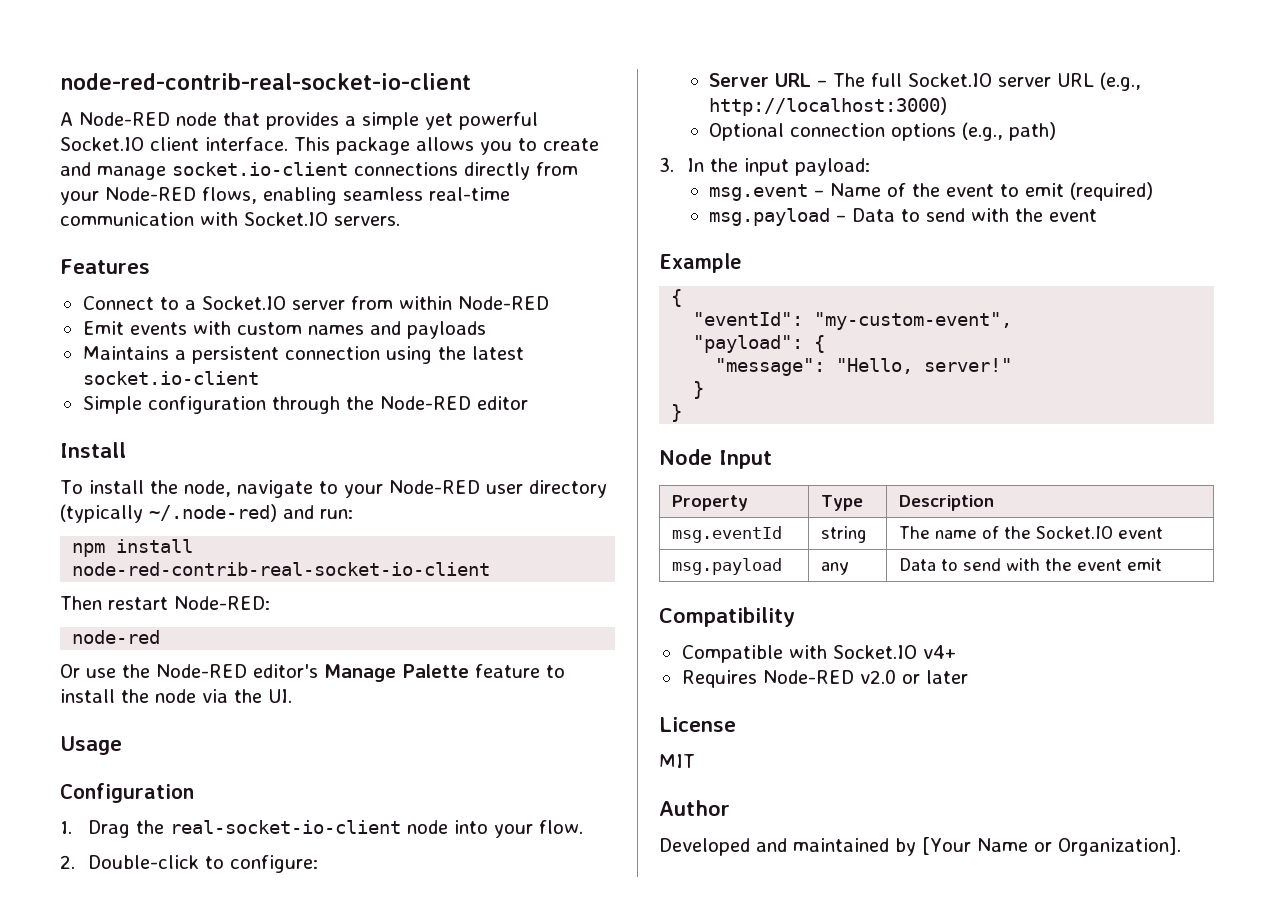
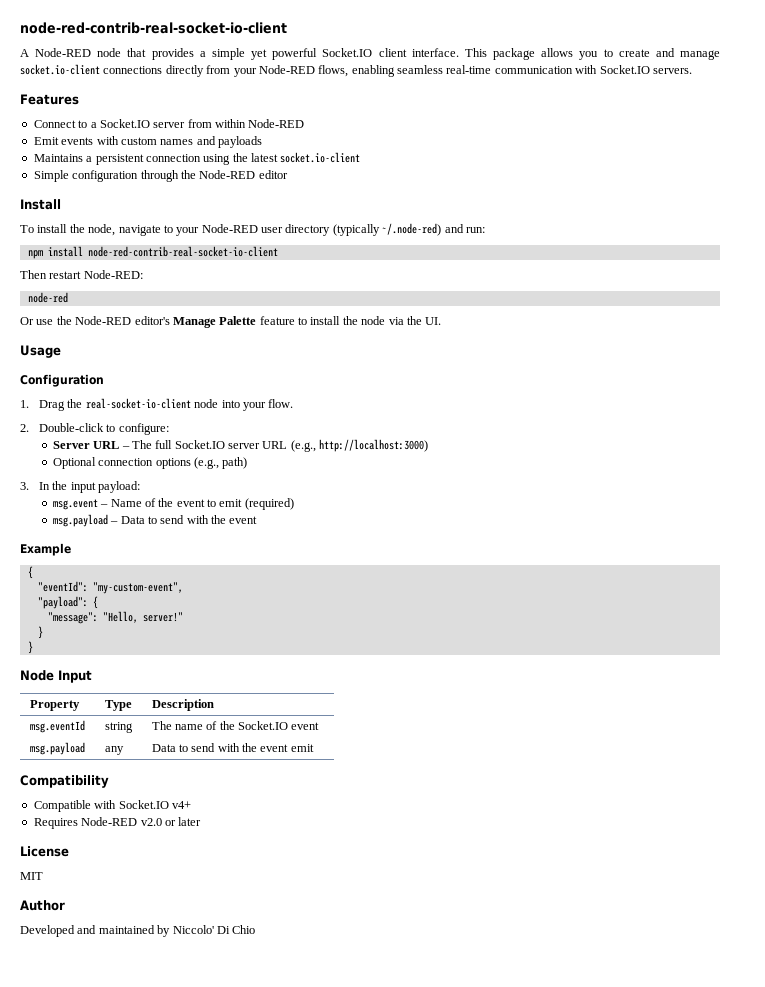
- Developed and maintained by [Your Name or Organization].
+ Developed and maintained by Niccolo' Di Chio

